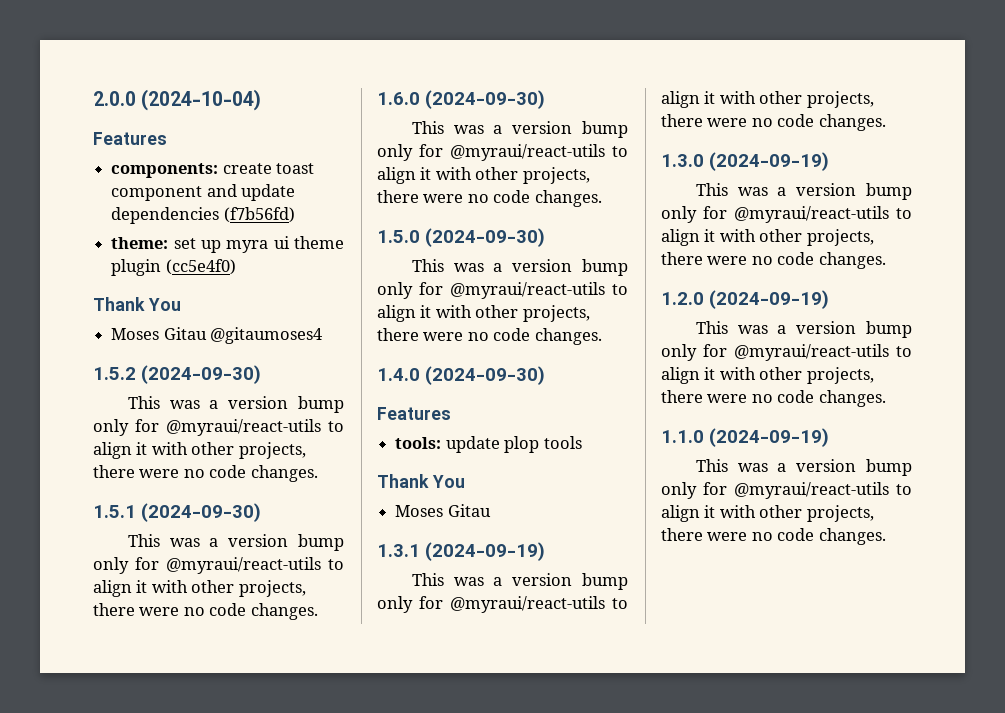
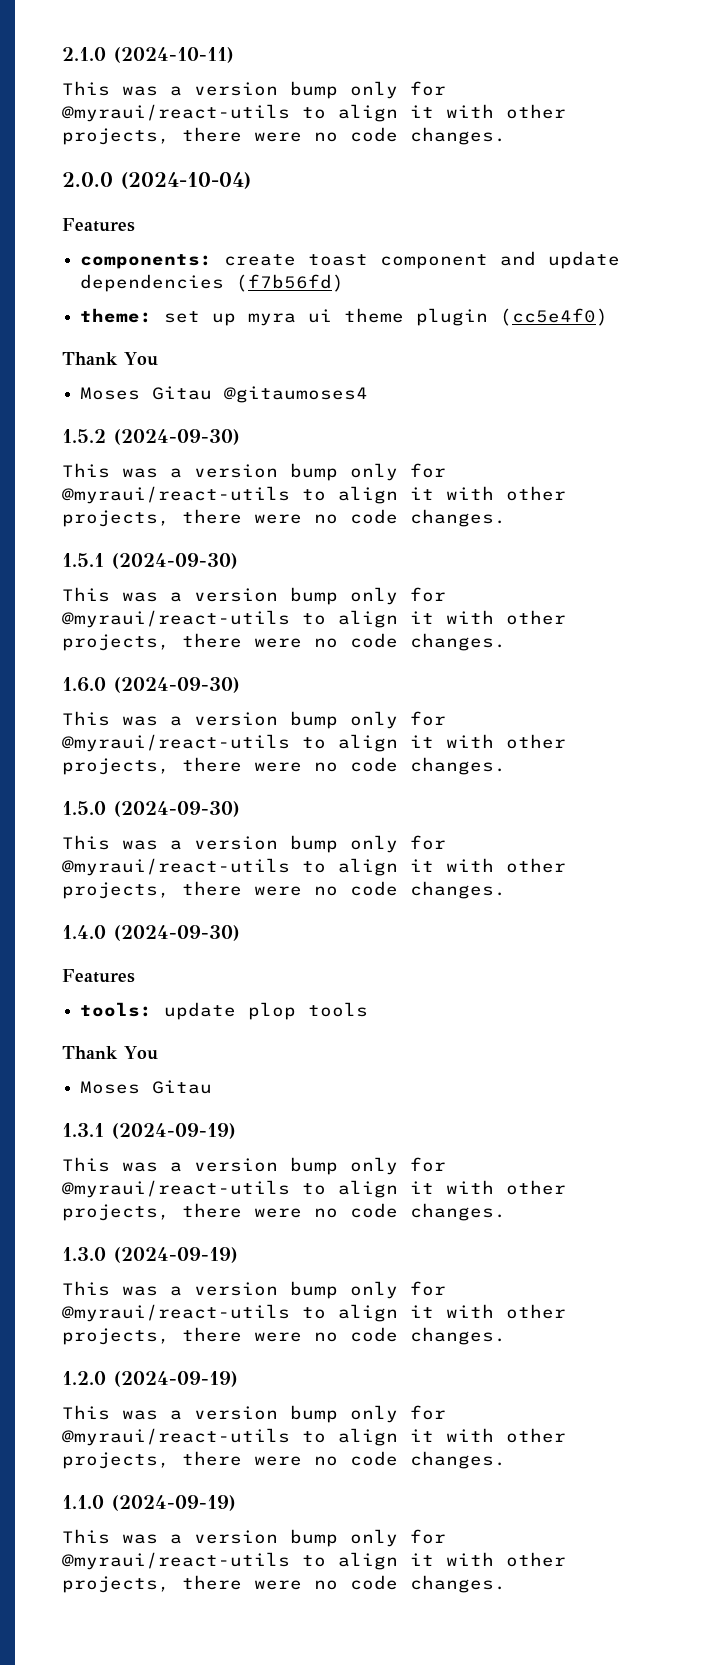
+ 2.1.0 (2024-10-11)
+ This was a version bump only for @myraui/react-utils to align it with other projects, there were no code changes.

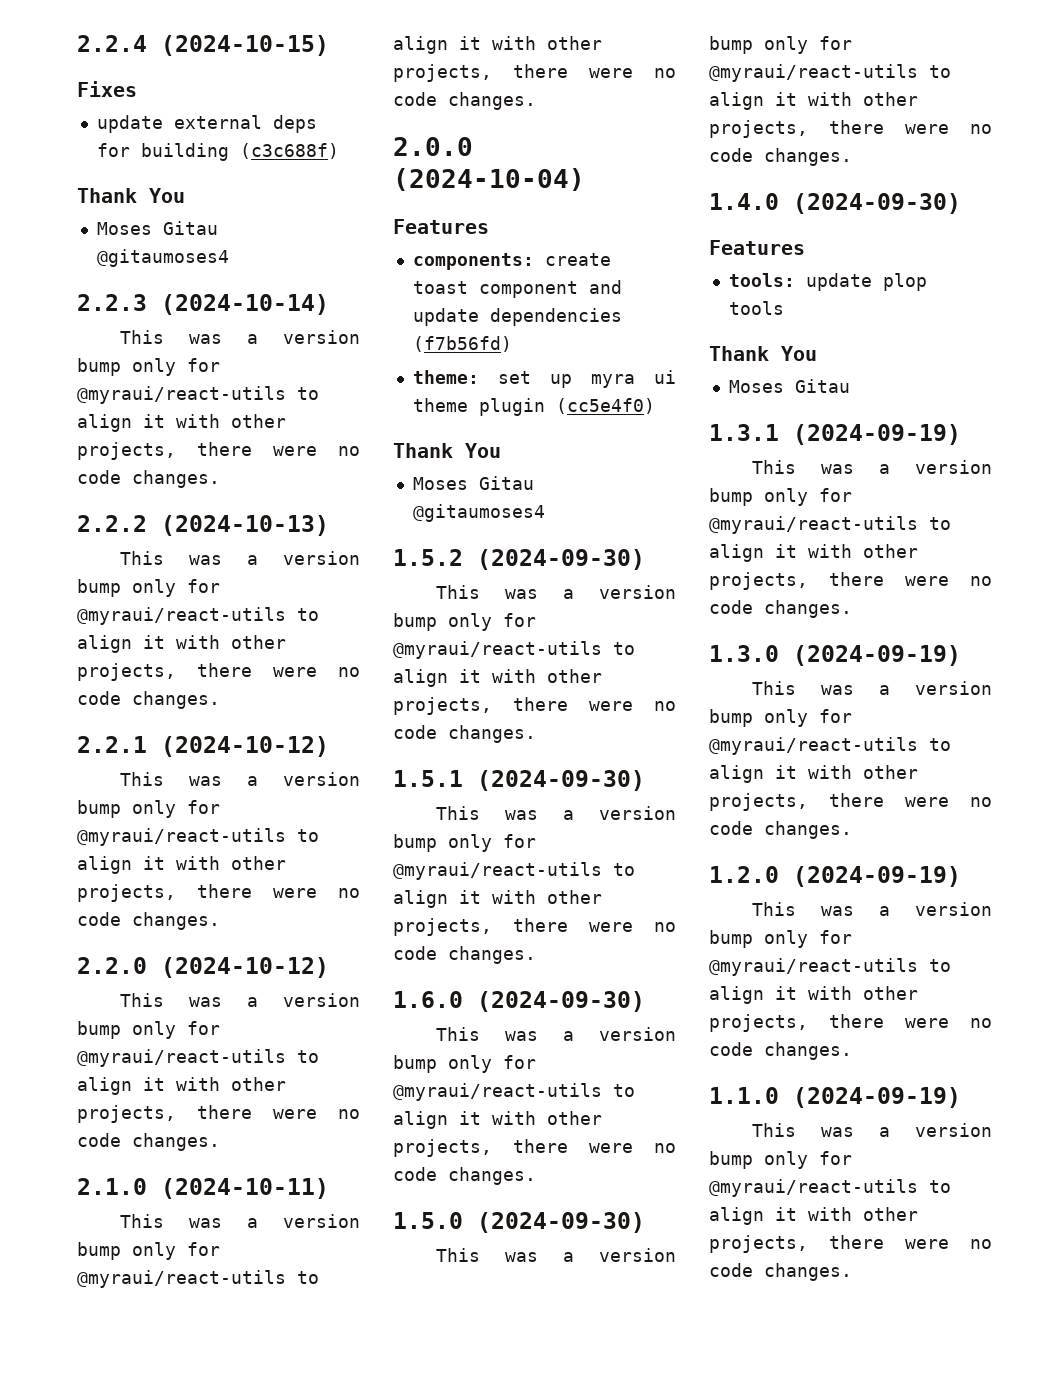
+ 2.2.4 (2024-10-15)
+ Fixes
+ update external deps for building (c3c688f)
+ Thank You
+ Moses Gitau @gitaumoses4
+ 2.2.3 (2024-10-14)
+ This was a version bump only for @myraui/react-utils to align it with other projects, there were no code changes.
+ 2.2.2 (2024-10-13)
+ This was a version bump only for @myraui/react-utils to align it with other projects, there were no code changes.
+ 2.2.1 (2024-10-12)
+ This was a version bump only for @myraui/react-utils to align it with other projects, there were no code changes.
+ 2.2.0 (2024-10-12)
+ This was a version bump only for @myraui/react-utils to align it with other projects, there were no code changes.

